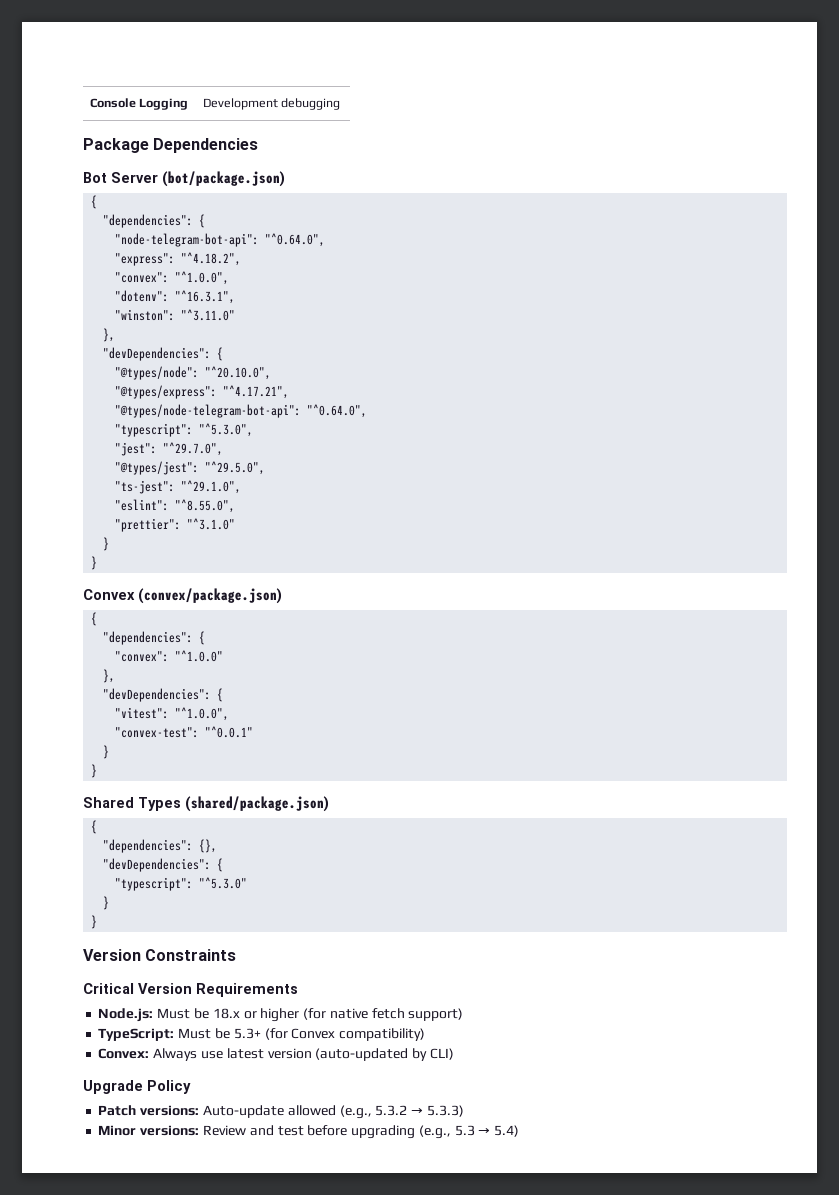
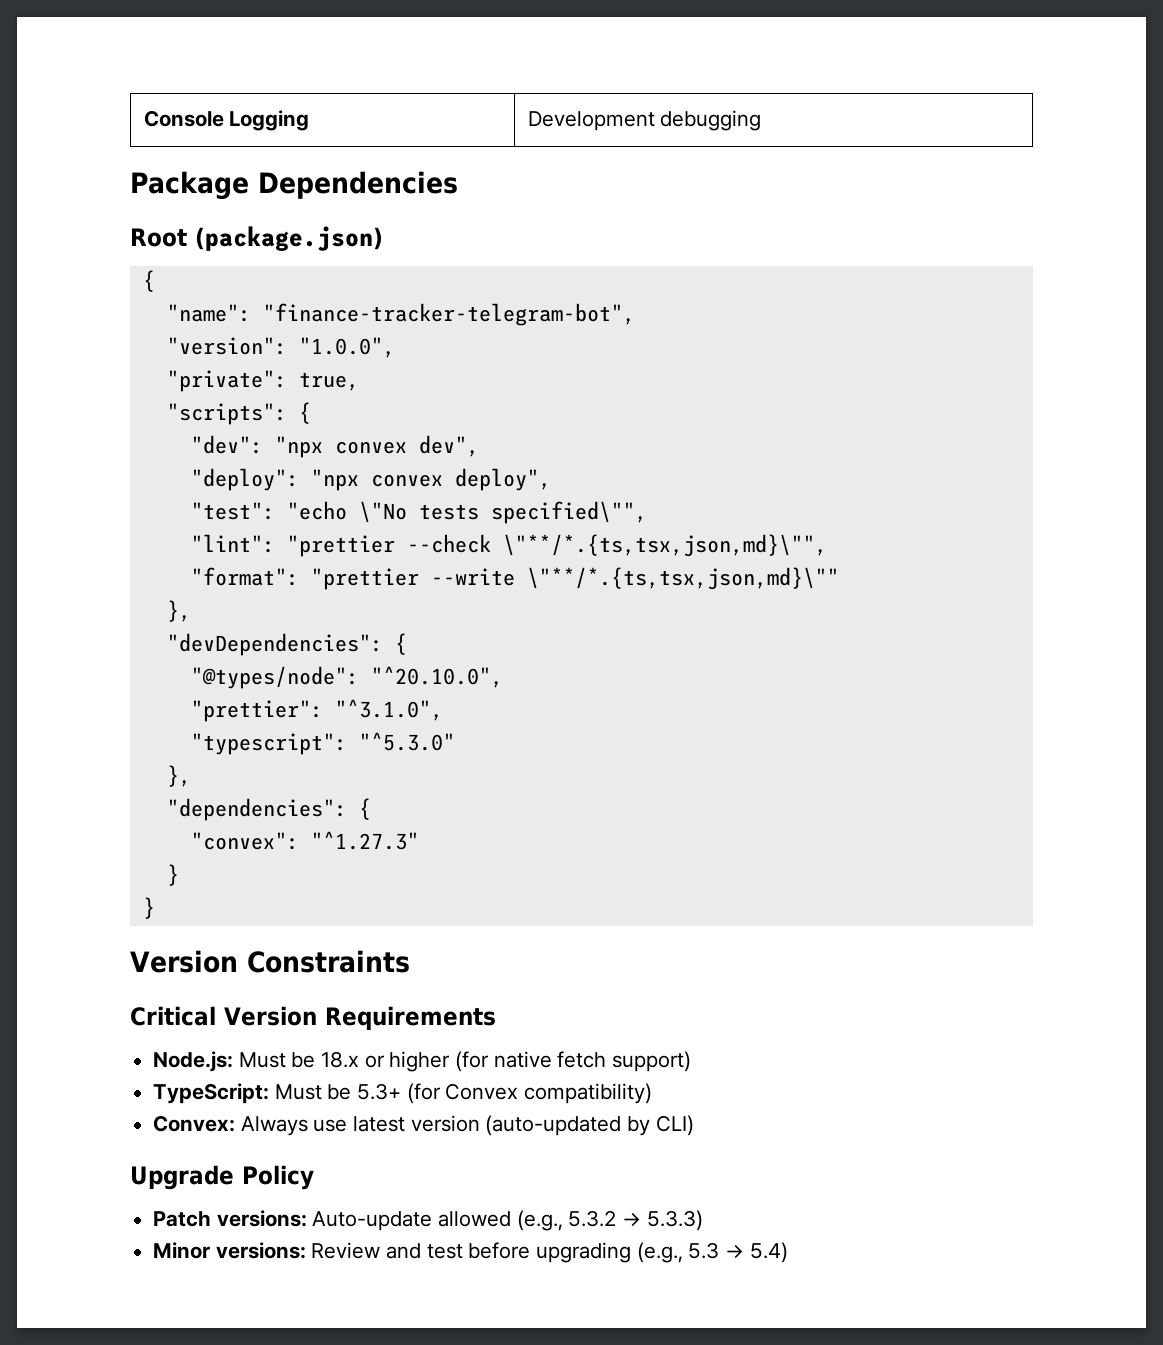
- Bot Server (bot/package.json)
+ Root (package.json)
  {
- "dependencies": {
- "node-telegram-bot-api": "^0.64.0",
- "express": "^4.18.2",
- "convex": "^1.0.0",
- "dotenv": "^16.3.1",
- "winston": "^3.11.0"
+ "name": "finance-tracker-telegram-bot",
+ "version": "1.0.0",
+ "private": true,
+ "scripts": {
+ "dev": "npx convex dev",
+ "deploy": "npx convex deploy",
+ "test": "echo \"No tests specified\"",
+ "lint": "prettier --check \"**/*.{ts,tsx,json,md}\"",
+ "format": "prettier --write \"**/*.{ts,tsx,json,md}\""
- "@types/express": "^4.17.21",
- "@types/node-telegram-bot-api": "^0.64.0",
- "typescript": "^5.3.0",
- "jest": "^29.7.0",
- "@types/jest": "^29.5.0",
- "ts-jest": "^29.1.0",
- "eslint": "^8.55.0",
- "prettier": "^3.1.0"
- }
- }
- Convex (convex/package.json)
- {
+ "prettier": "^3.1.0",
+ "typescript": "^5.3.0"
+ },
  "dependencies": {
- "convex": "^1.0.0"
- },
- "devDependencies": {
- "vitest": "^1.0.0",
- "convex-test": "^0.0.1"
- }
- }
- Shared Types (shared/package.json)
- {
- "dependencies": {},
- "devDependencies": {
- "typescript": "^5.3.0"
+ "convex": "^1.27.3"

